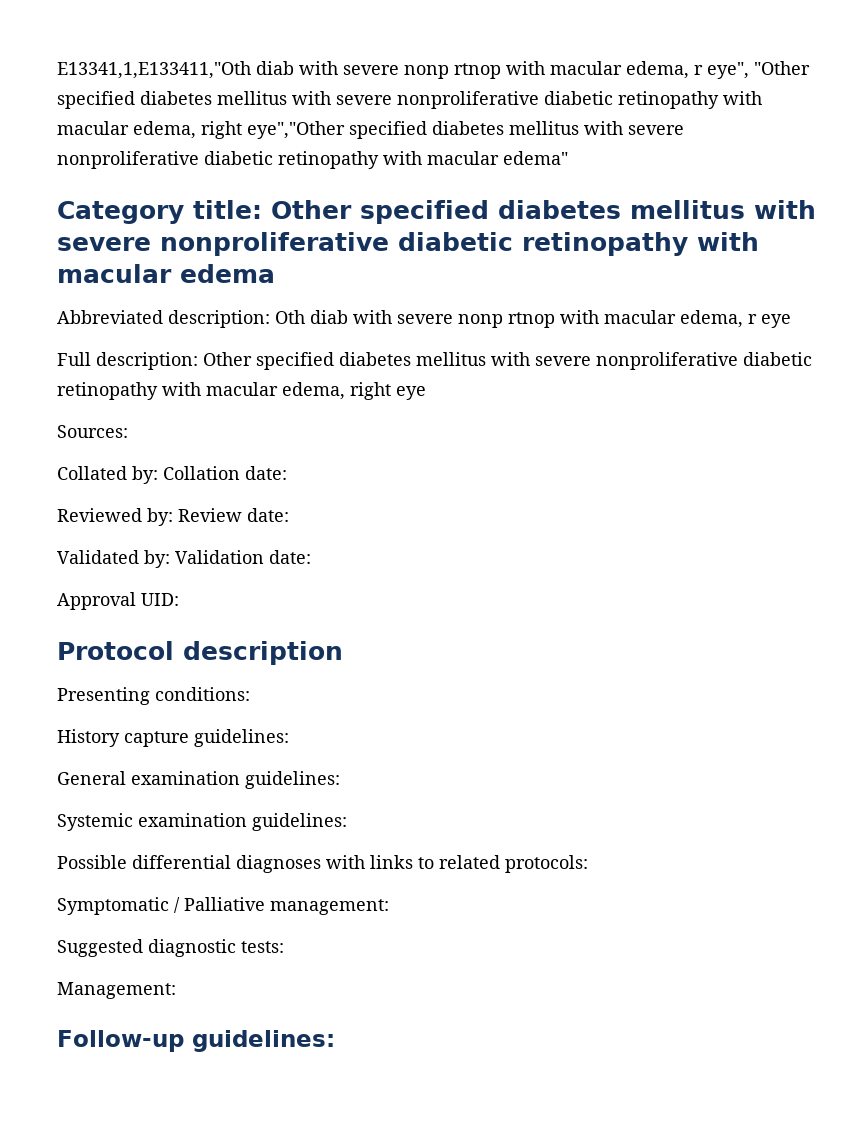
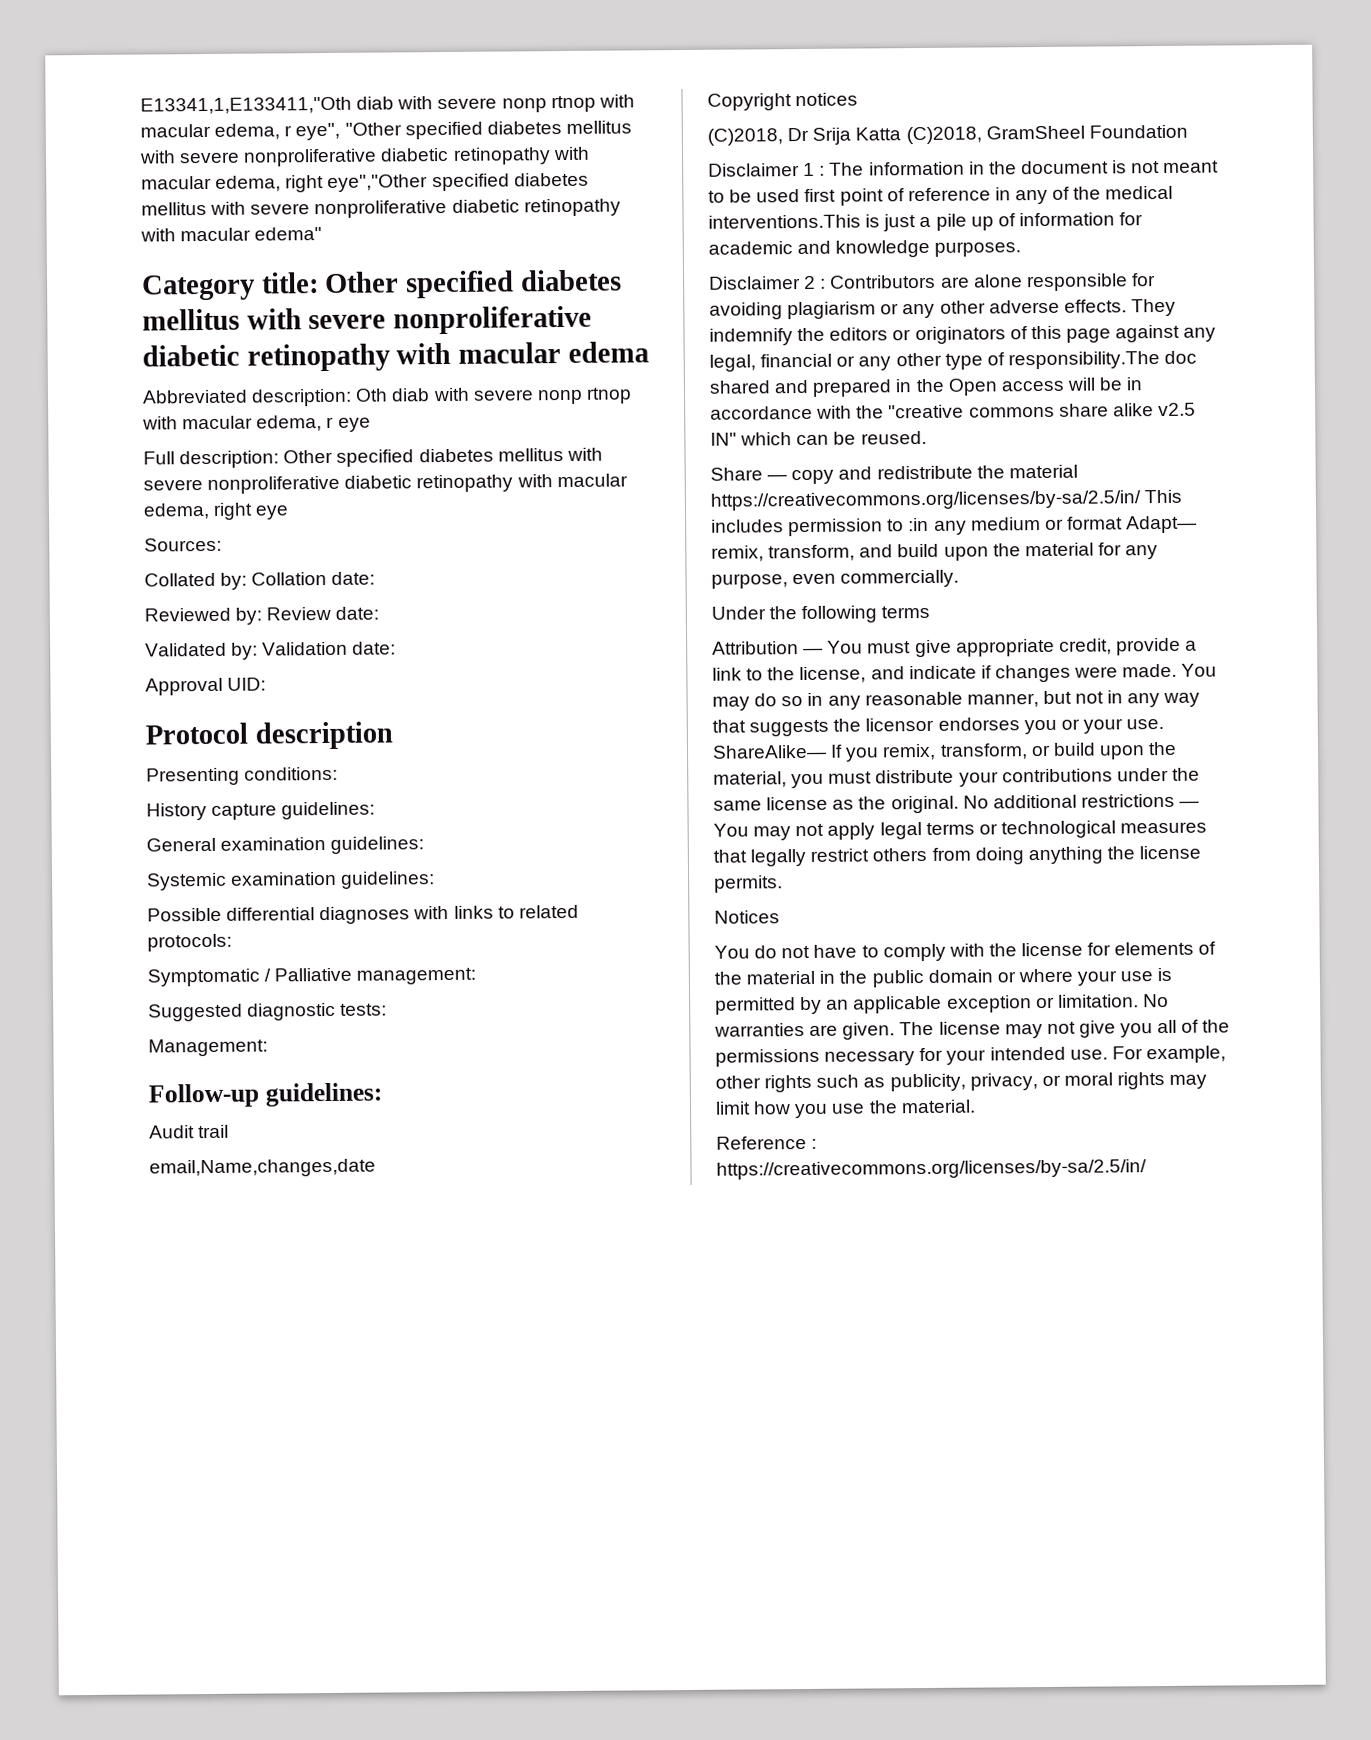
+ Audit trail
+ email,Name,changes,date
+ Copyright notices
+ (C)2018, Dr Srija Katta (C)2018, GramSheel Foundation
+ Disclaimer 1 : The information in the document is not meant to be used first point of reference in any of the medical interventions.This is just a pile up of information for academic and knowledge purposes.
+ Disclaimer 2 : Contributors are alone responsible for avoiding plagiarism or any other adverse effects. They indemnify the editors or originators of this page against any legal, financial or any other type of responsibility.The doc shared and prepared in the Open access will be in accordance with the "creative commons share alike v2.5 IN" which can be reused.
+ Share — copy and redistribute the material https://creativecommons.org/licenses/by-sa/2.5/in/ This includes permission to :in any medium or format Adapt— remix, transform, and build upon the material for any purpose, even commercially.
+ Under the following terms
+ Attribution — You must give appropriate credit, provide a link to the license, and indicate if changes were made. You may do so in any reasonable manner, but not in any way that suggests the licensor endorses you or your use. ShareAlike— If you remix, transform, or build upon the material, you must distribute your contributions under the same license as the original. No additional restrictions — You may not apply legal terms or technological measures that legally restrict others from doing anything the license permits.
+ Notices
+ You do not have to comply with the license for elements of the material in the public domain or where your use is permitted by an applicable exception or limitation. No warranties are given. The license may not give you all of the permissions necessary for your intended use. For example, other rights such as publicity, privacy, or moral rights may limit how you use the material.
+ Reference : https://creativecommons.org/licenses/by-sa/2.5/in/

